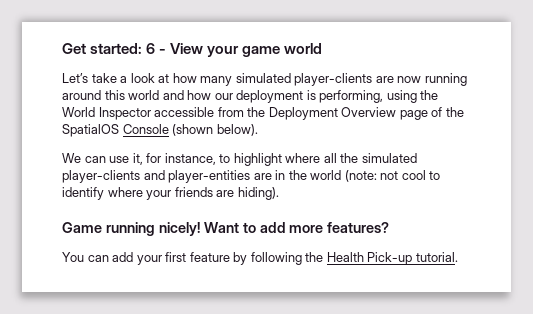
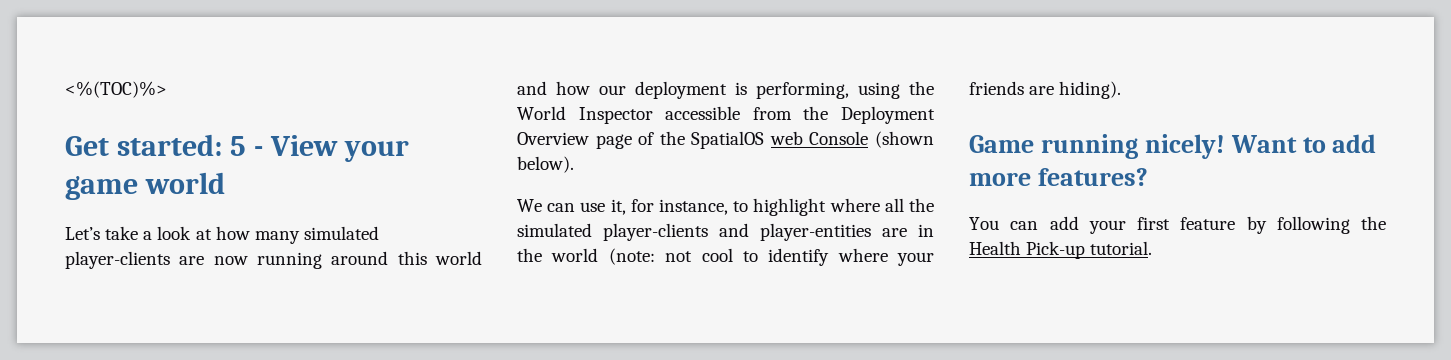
+ <%(TOC)%>
- Get started: 6 - View your game world
+ Get started: 5 - View your game world
- Let’s take a look at how many simulated player-clients are now running around this world and how our deployment is performing, using the World Inspector accessible from the Deployment Overview page of the SpatialOS Console (shown below).
+ Let’s take a look at how many simulated player-clients are now running around this world and how our deployment is performing, using the World Inspector accessible from the Deployment Overview page of the SpatialOS web Console (shown below).

